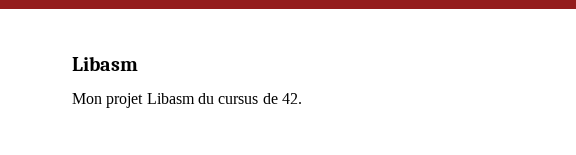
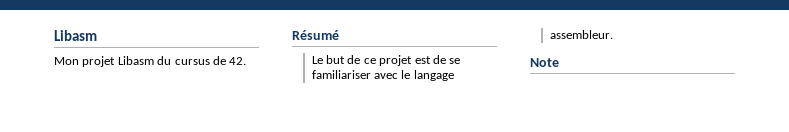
+ Résumé
+ Le but de ce projet est de se familiariser avec le langage assembleur.
+ Note

